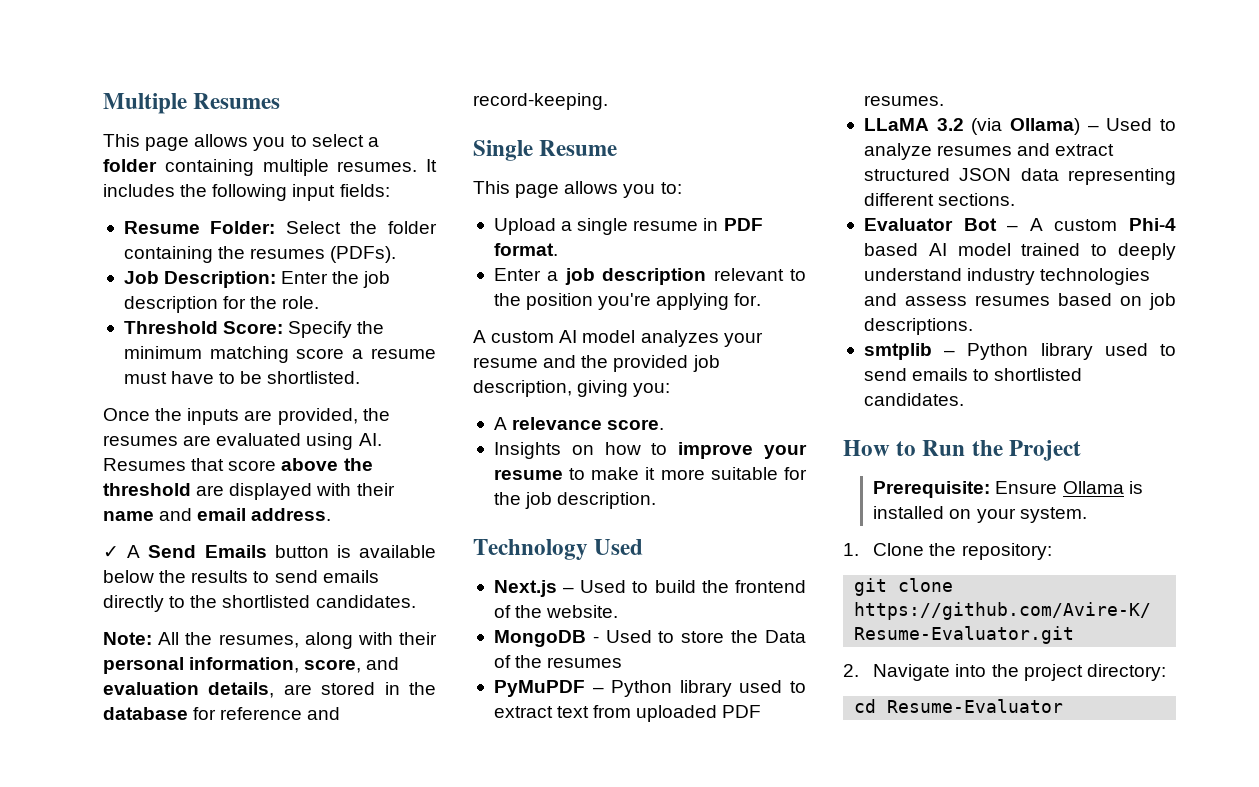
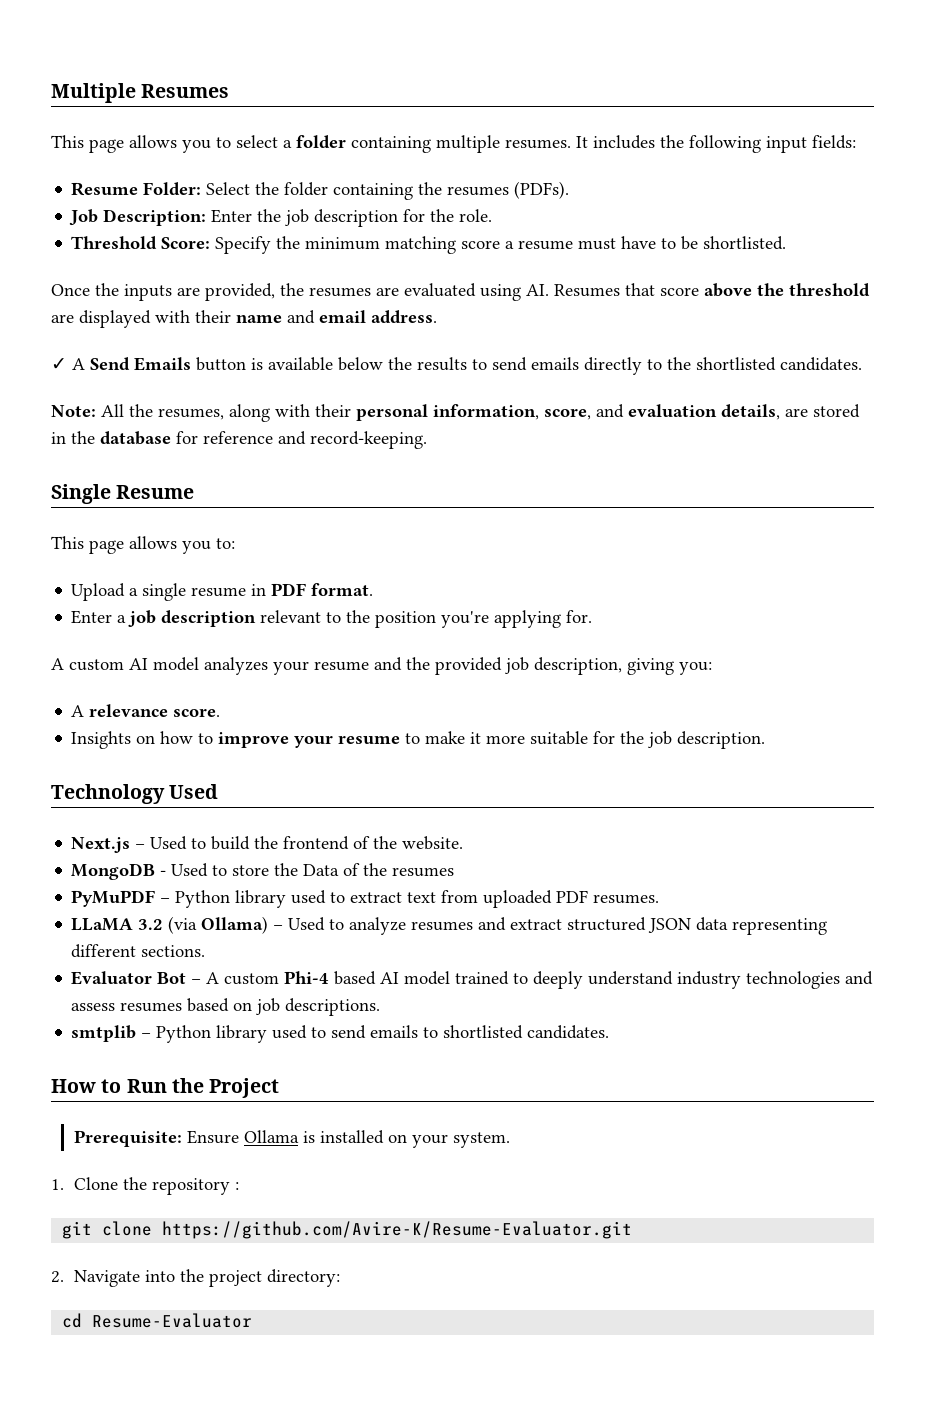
- 1. Clone the repository:
+ 1. Clone the repository :

